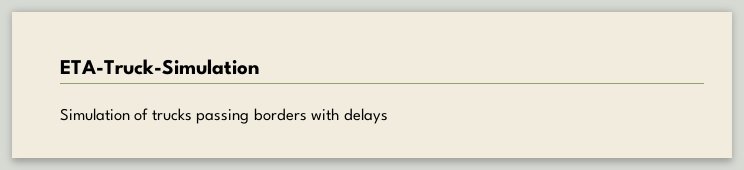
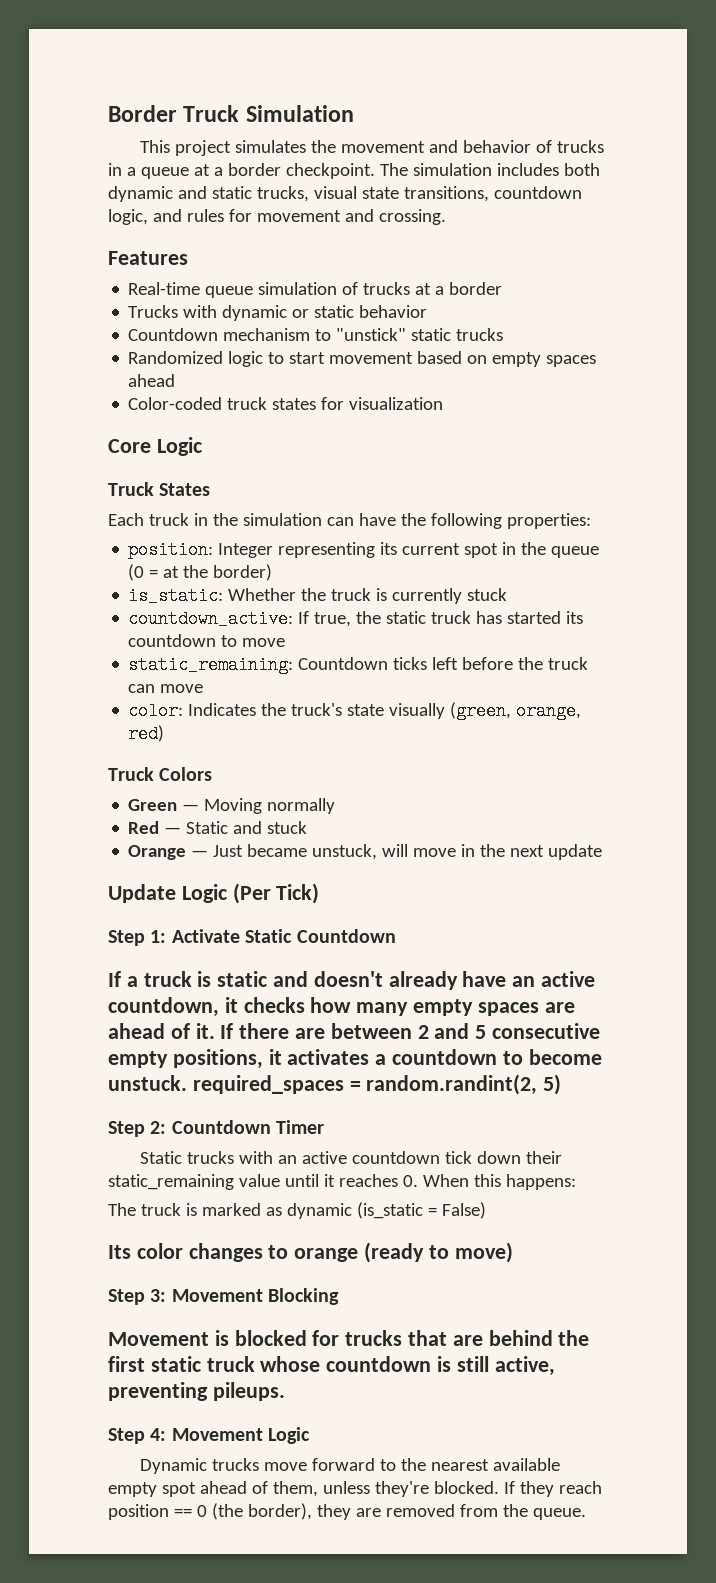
- ETA-Truck-Simulation
- Simulation of trucks passing borders with delays
+ Border Truck Simulation
+ This project simulates the movement and behavior of trucks in a queue at a border checkpoint. The simulation includes both dynamic and static trucks, visual state transitions, countdown logic, and rules for movement and crossing.
+ Features
+ Real-time queue simulation of trucks at a border
+ Trucks with dynamic or static behavior
+ Countdown mechanism to "unstick" static trucks
+ Randomized logic to start movement based on empty spaces ahead
+ Color-coded truck states for visualization
+ Core Logic
+ Truck States
+ Each truck in the simulation can have the following properties:
+ position: Integer representing its current spot in the queue (0 = at the border)
+ is_static: Whether the truck is currently stuck
+ countdown_active: If true, the static truck has started its countdown to move
+ static_remaining: Countdown ticks left before the truck can move
+ color: Indicates the truck's state visually (green, orange, red)
+ Truck Colors
+ Green — Moving normally
+ Red — Static and stuck
+ Orange — Just became unstuck, will move in the next update
+ Update Logic (Per Tick)
+ Step 1: Activate Static Countdown
+ If a truck is static and doesn't already have an active countdown, it checks how many empty spaces are ahead of it. If there are between 2 and 5 consecutive empty positions, it activates a countdown to become unstuck. required_spaces = random.randint(2, 5)
+ Step 2: Countdown Timer
+ Static trucks with an active countdown tick down their static_remaining value until it reaches 0. When this happens:
+ The truck is marked as dynamic (is_static = False)
+ Its color changes to orange (ready to move)
+ Step 3: Movement Blocking
+ Movement is blocked for trucks that are behind the first static truck whose countdown is still active, preventing pileups.
+ Step 4: Movement Logic
+ Dynamic trucks move forward to the nearest available empty spot ahead of them, unless they're blocked. If they reach position == 0 (the border), they are removed from the queue.

